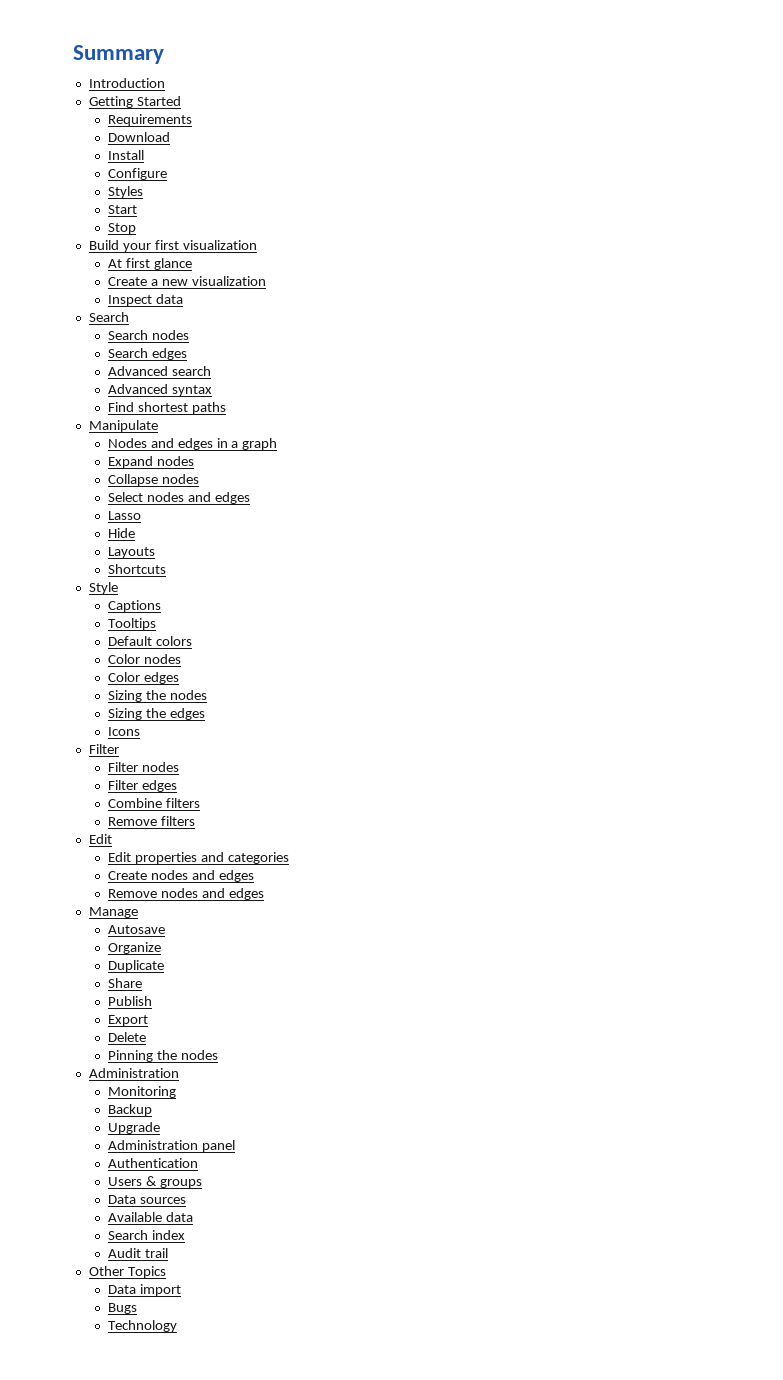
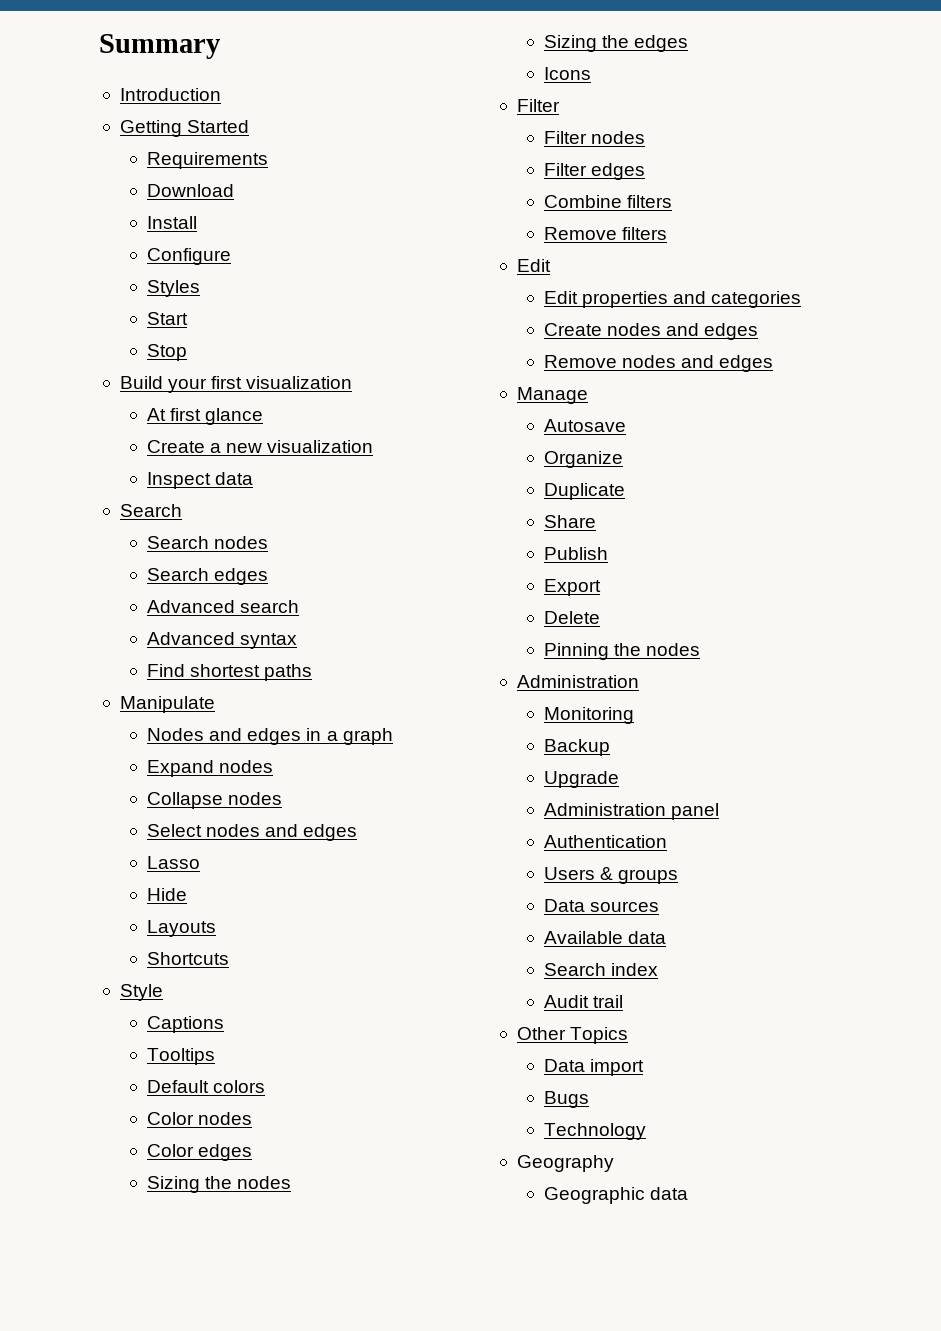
+ Geography
+ Geographic data

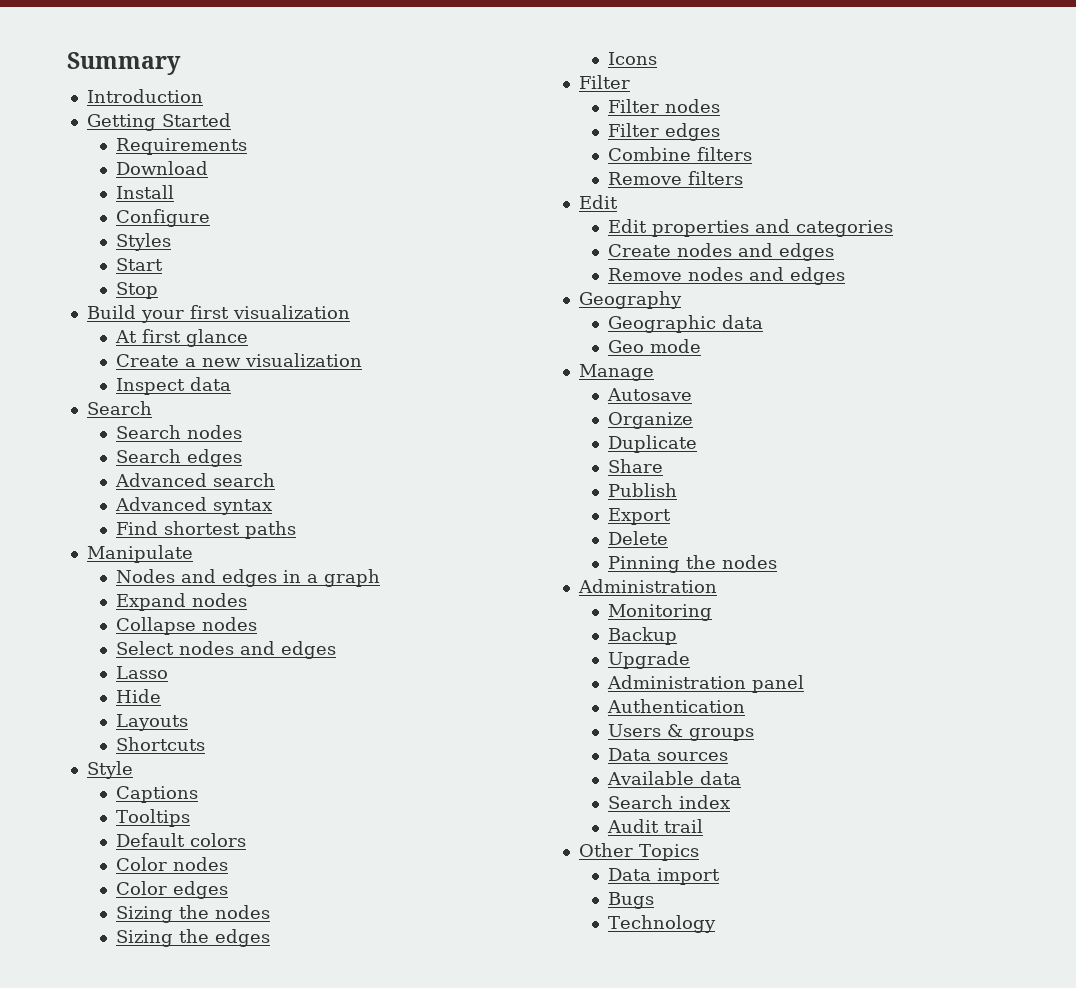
+ Geography
+ Geographic data
+ Geo mode
- Geography
- Geographic data

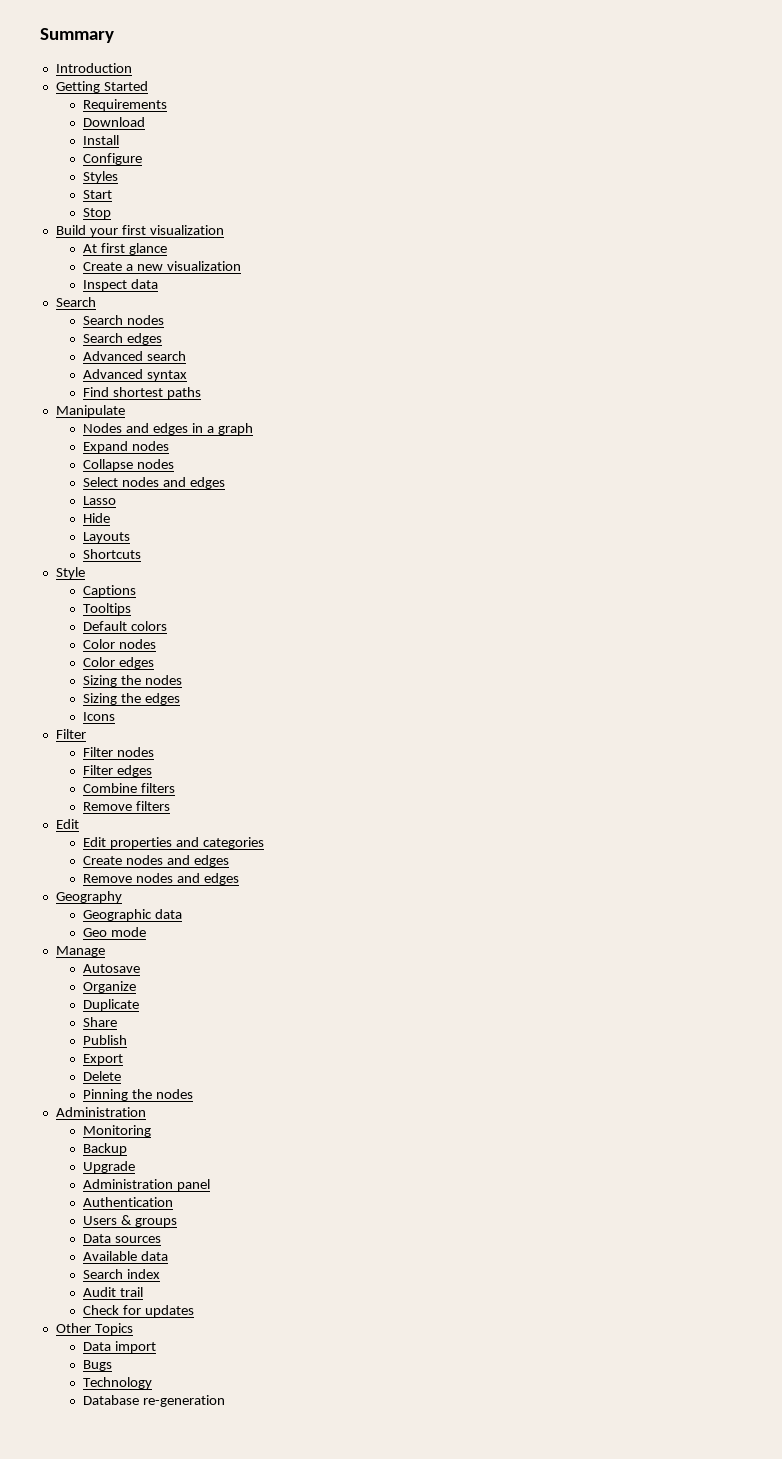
+ Check for updates
+ Database re-generation

